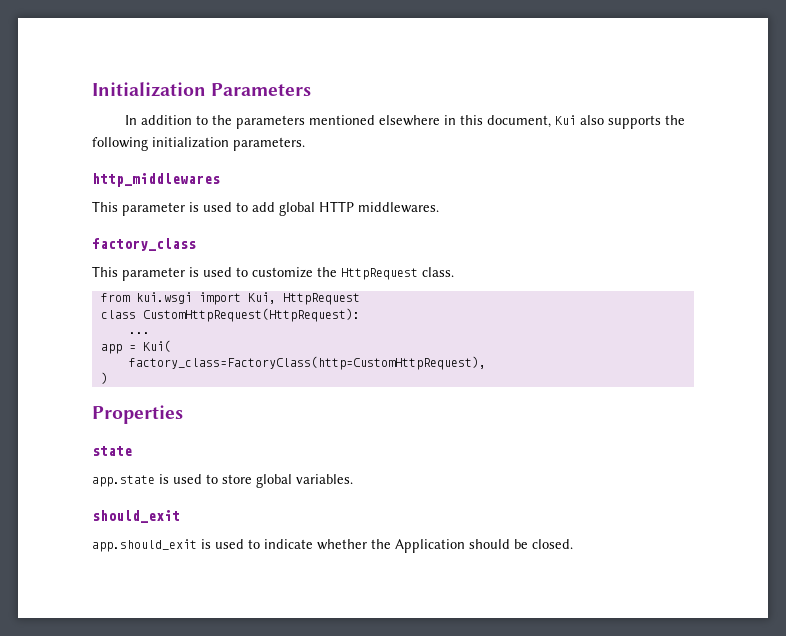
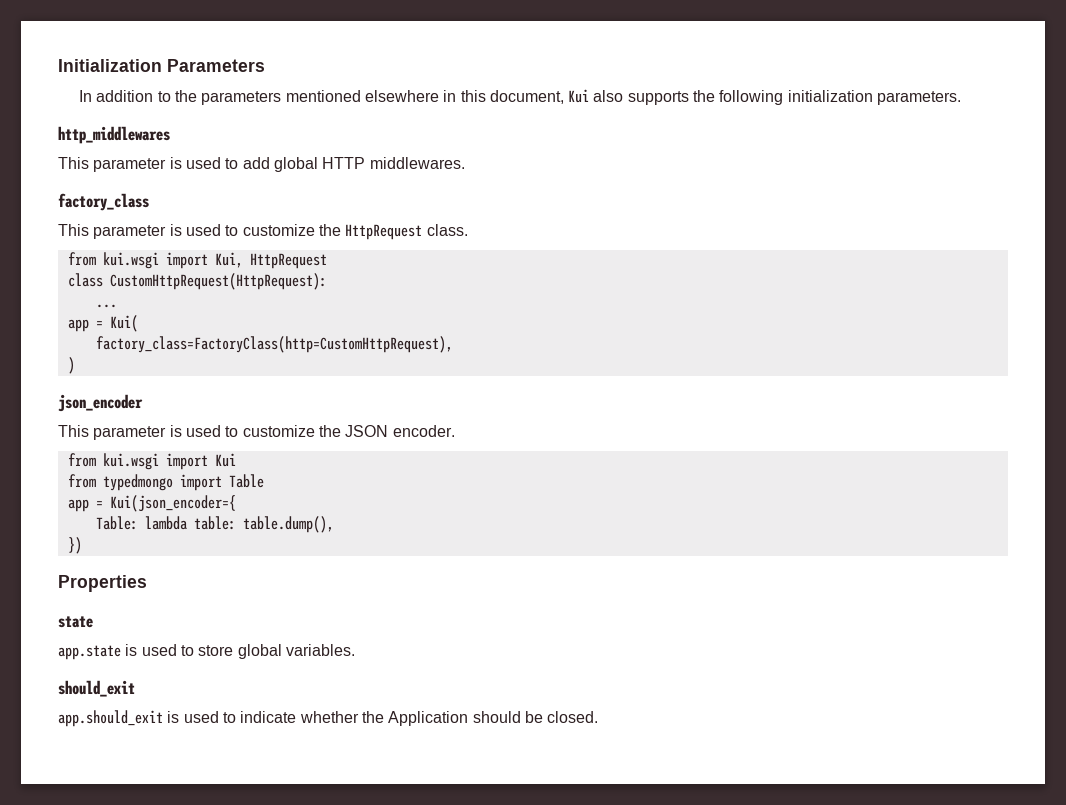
+ json_encoder
+ This parameter is used to customize the JSON encoder.
+ from kui.wsgi import Kui
+ from typedmongo import Table
+ app = Kui(json_encoder={
+ Table: lambda table: table.dump(),
+ })

